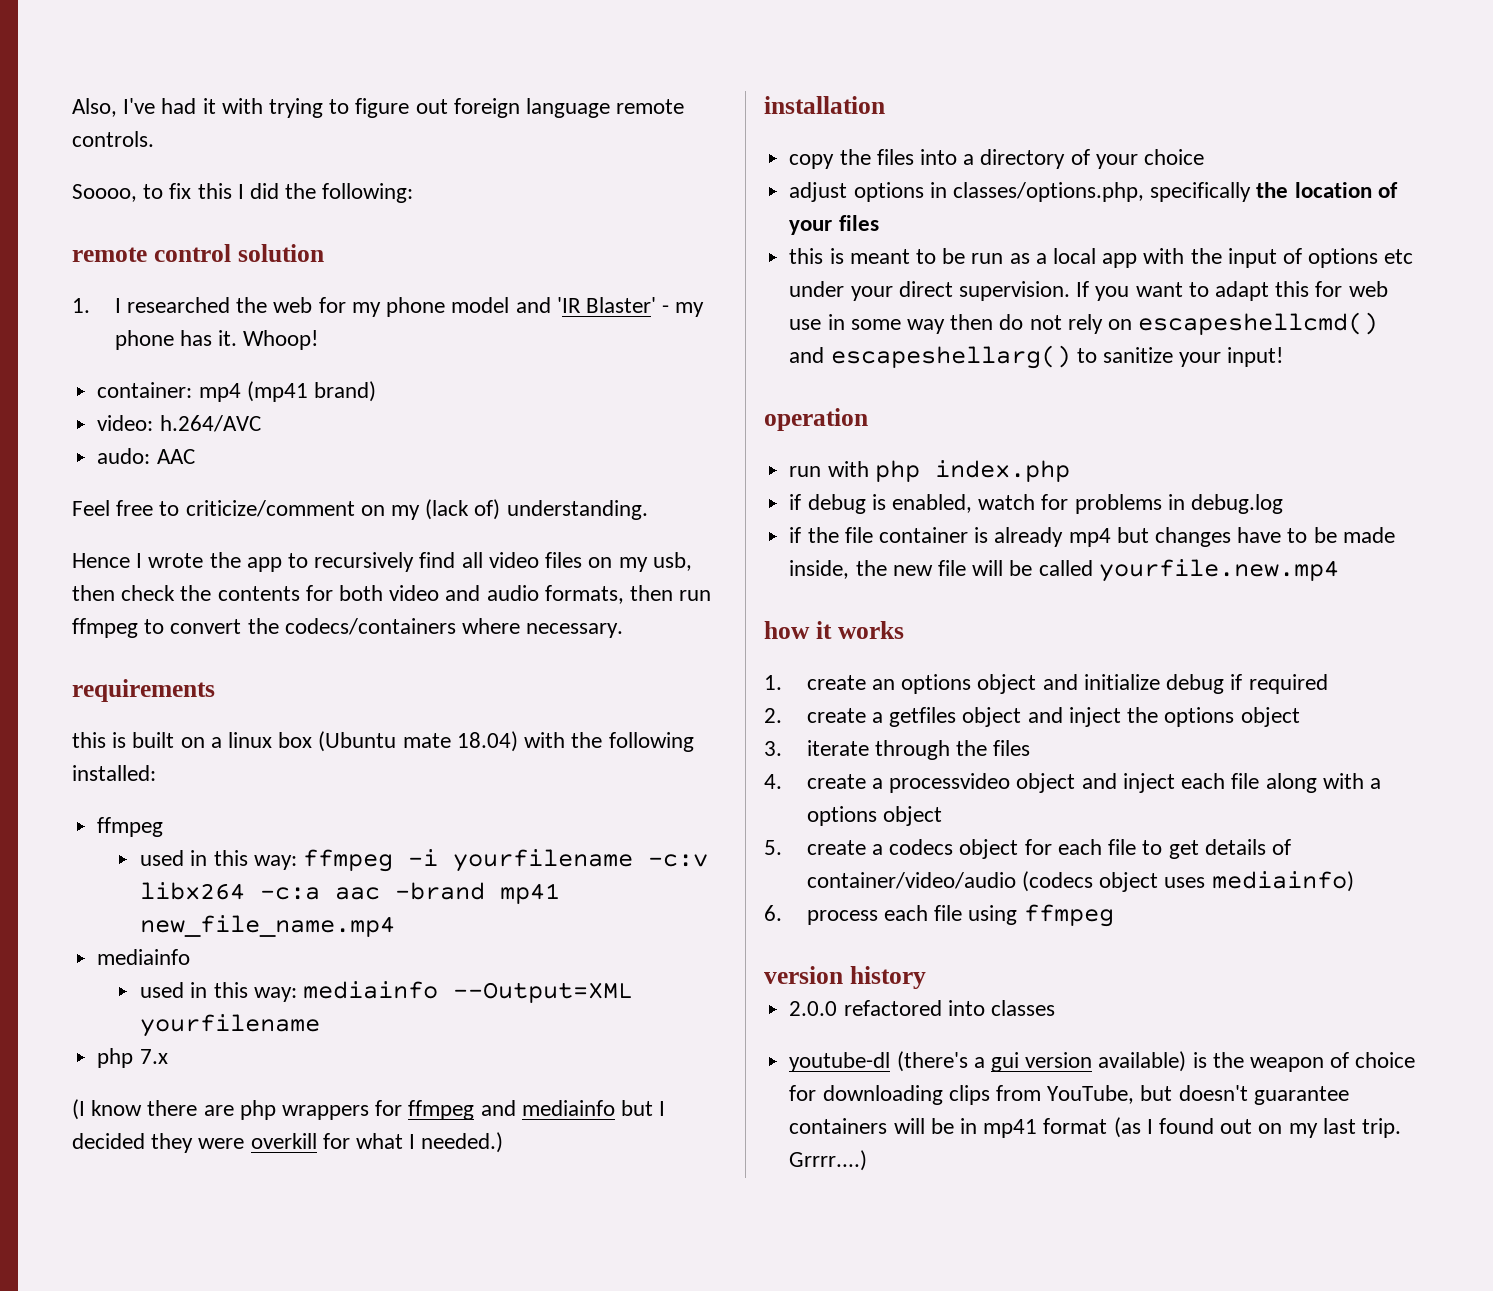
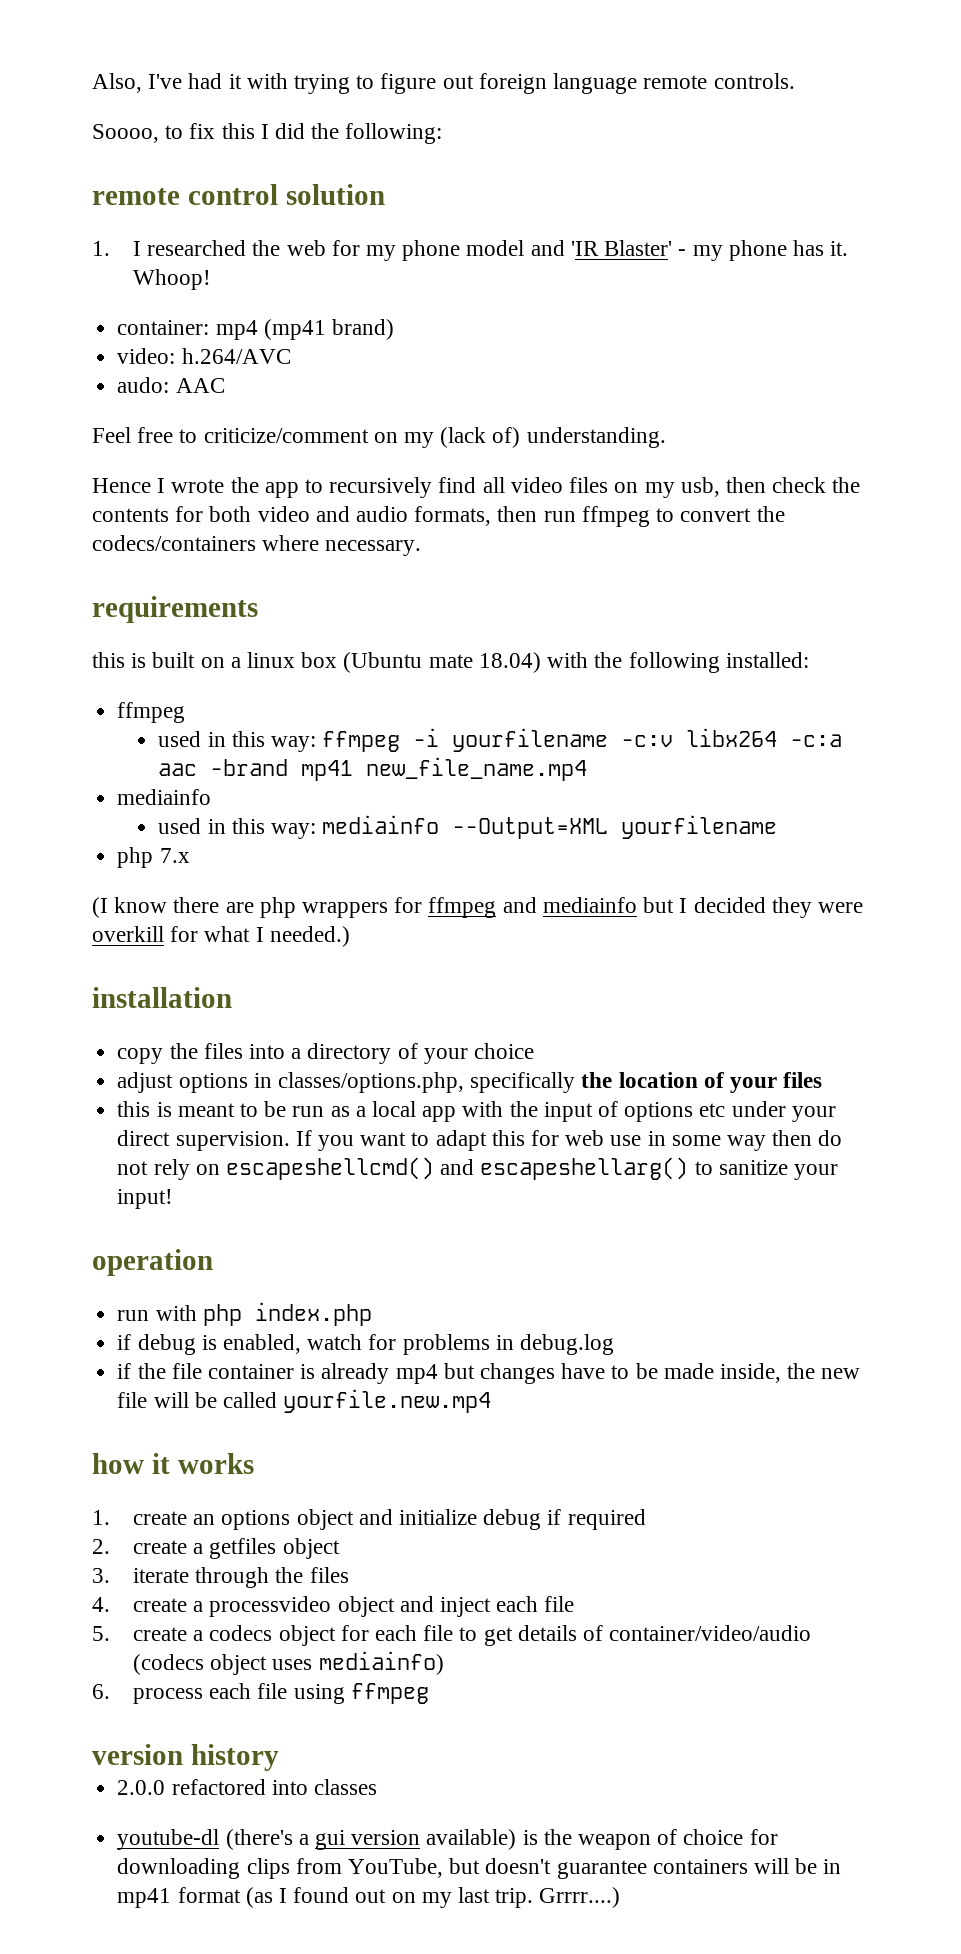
- 2. create a getfiles object and inject the options object
+ 2. create a getfiles object
- 4. create a processvideo object and inject each file along with a options object
+ 4. create a processvideo object and inject each file

